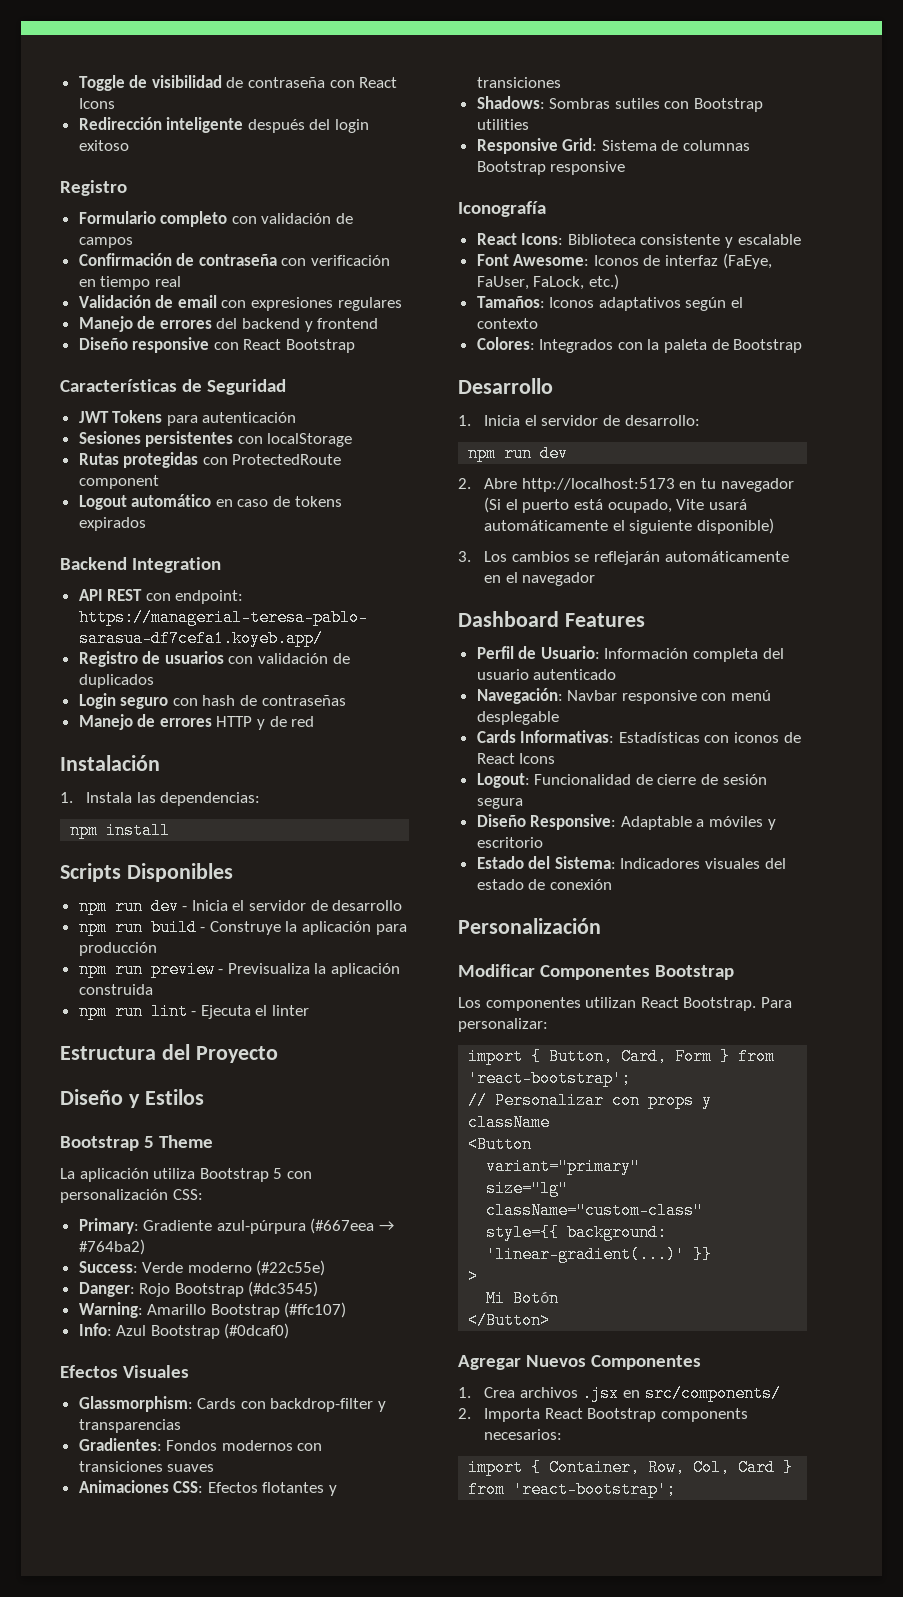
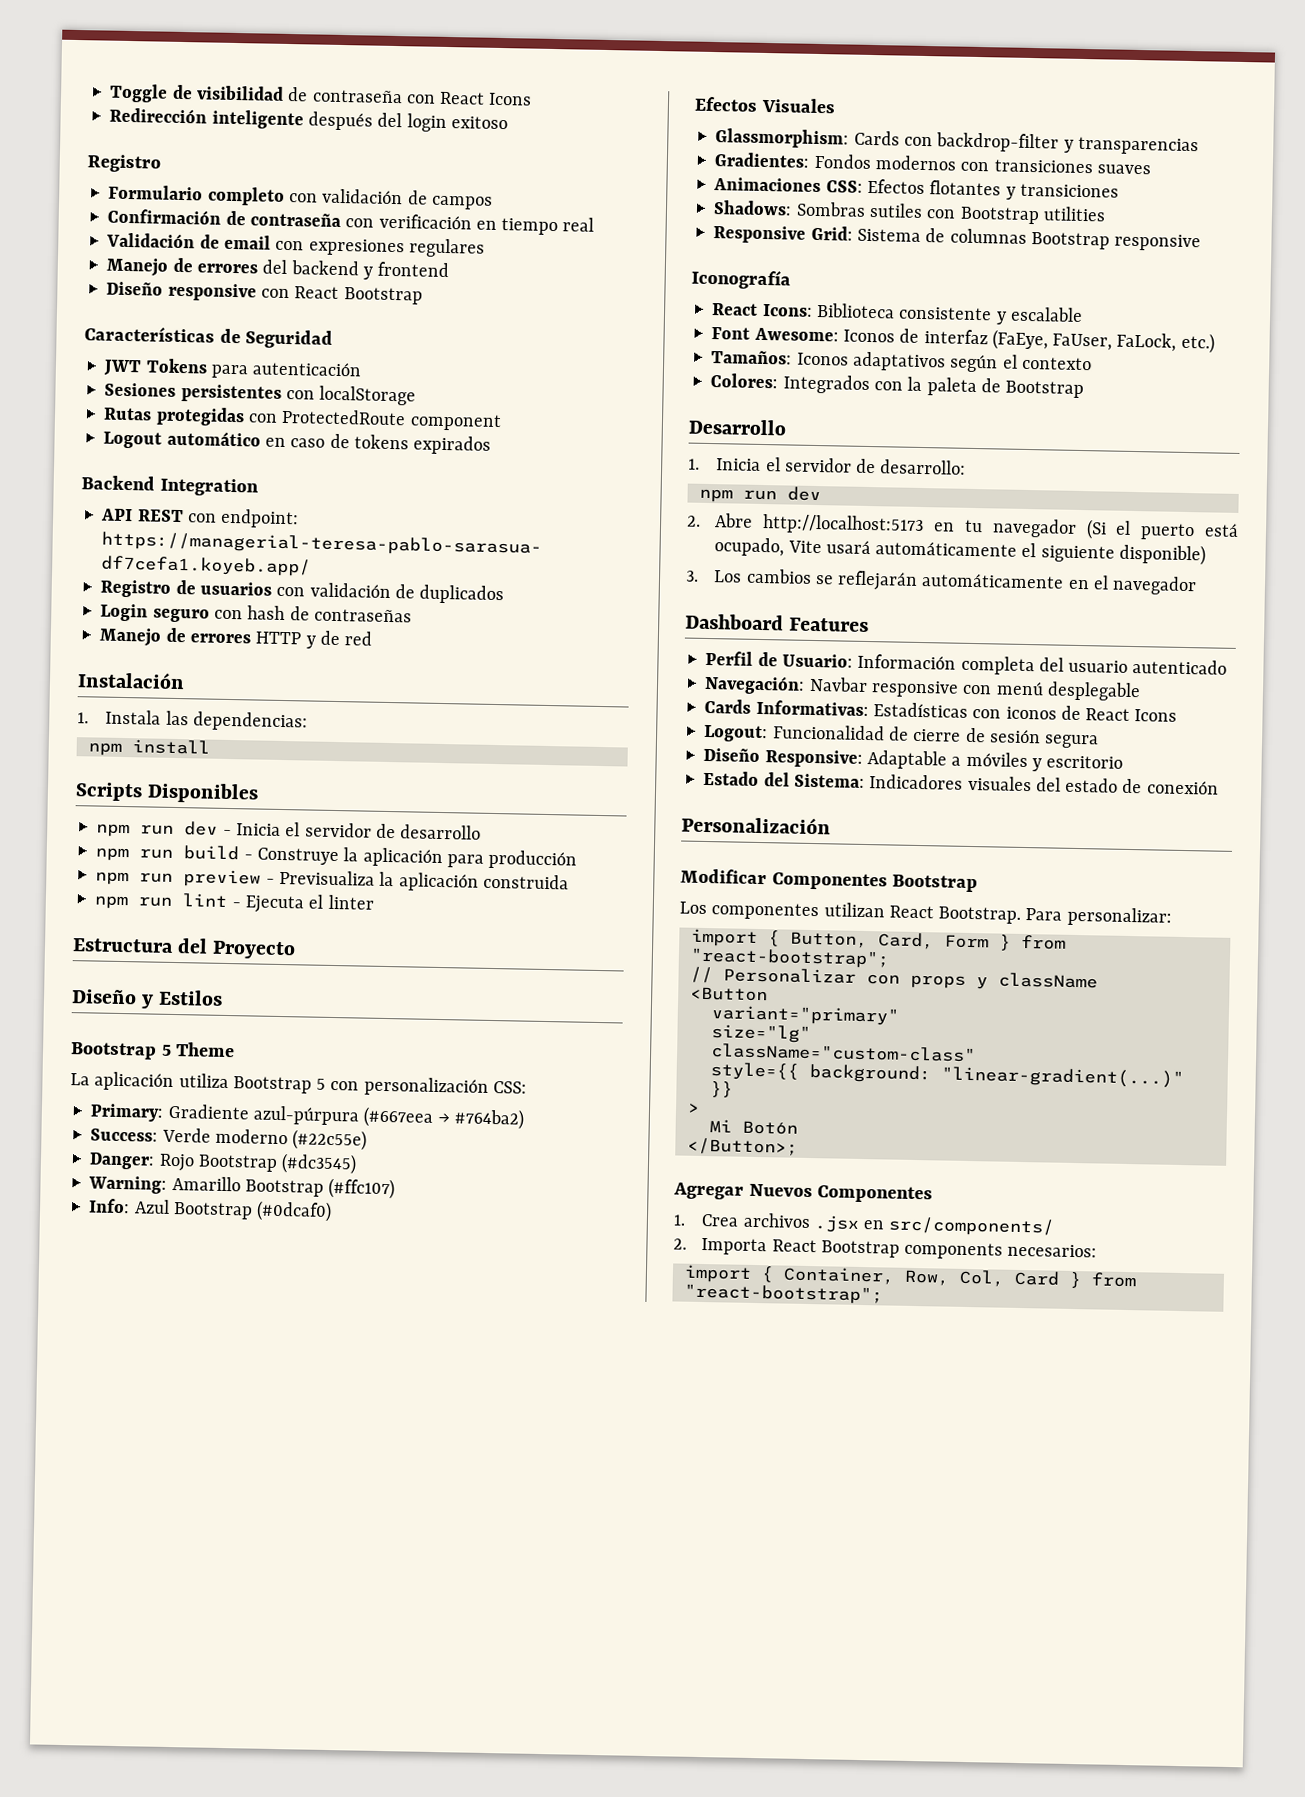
- import { Button, Card, Form } from 'react-bootstrap';
+ import { Button, Card, Form } from "react-bootstrap";
- style={{ background: 'linear-gradient(...)'
+ style={{ background: "linear-gradient(...)"
- </Button>
+ </Button>;
- import { Container, Row, Col, Card } from 'react-bootstrap';
+ import { Container, Row, Col, Card } from "react-bootstrap";

